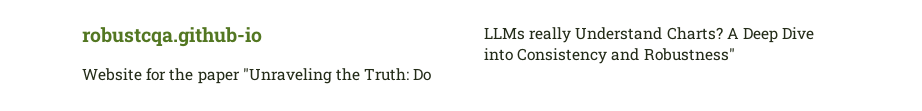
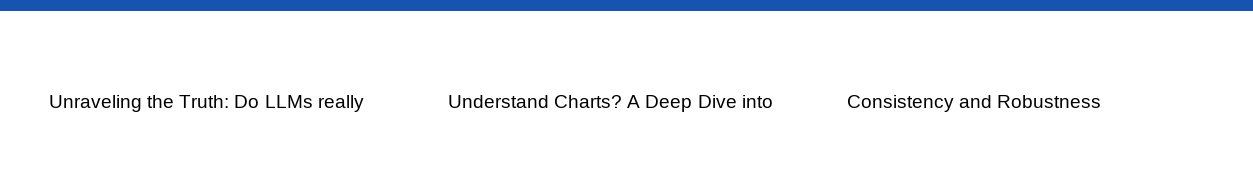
- robustcqa.github-io
- Website for the paper "Unraveling the Truth: Do LLMs really Understand Charts?
+ Unraveling the Truth: Do LLMs really Understand Charts?
- A Deep Dive into Consistency and Robustness"
+ A Deep Dive into Consistency and Robustness

